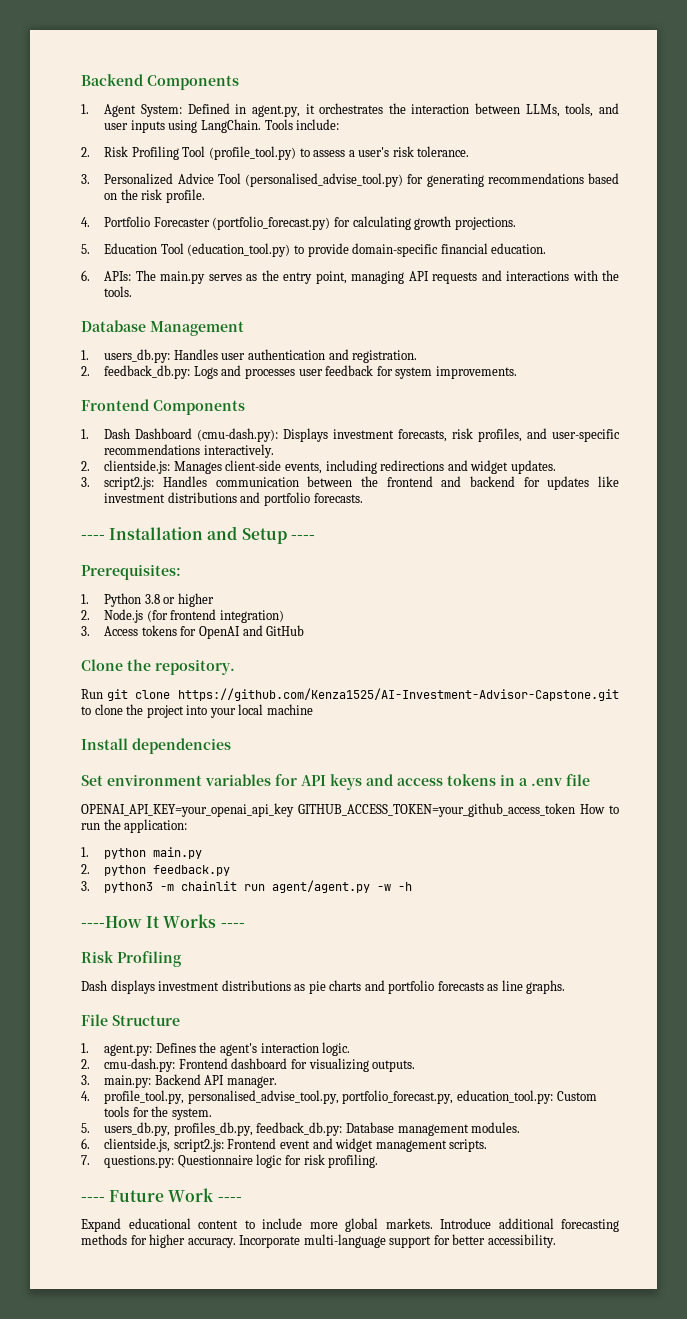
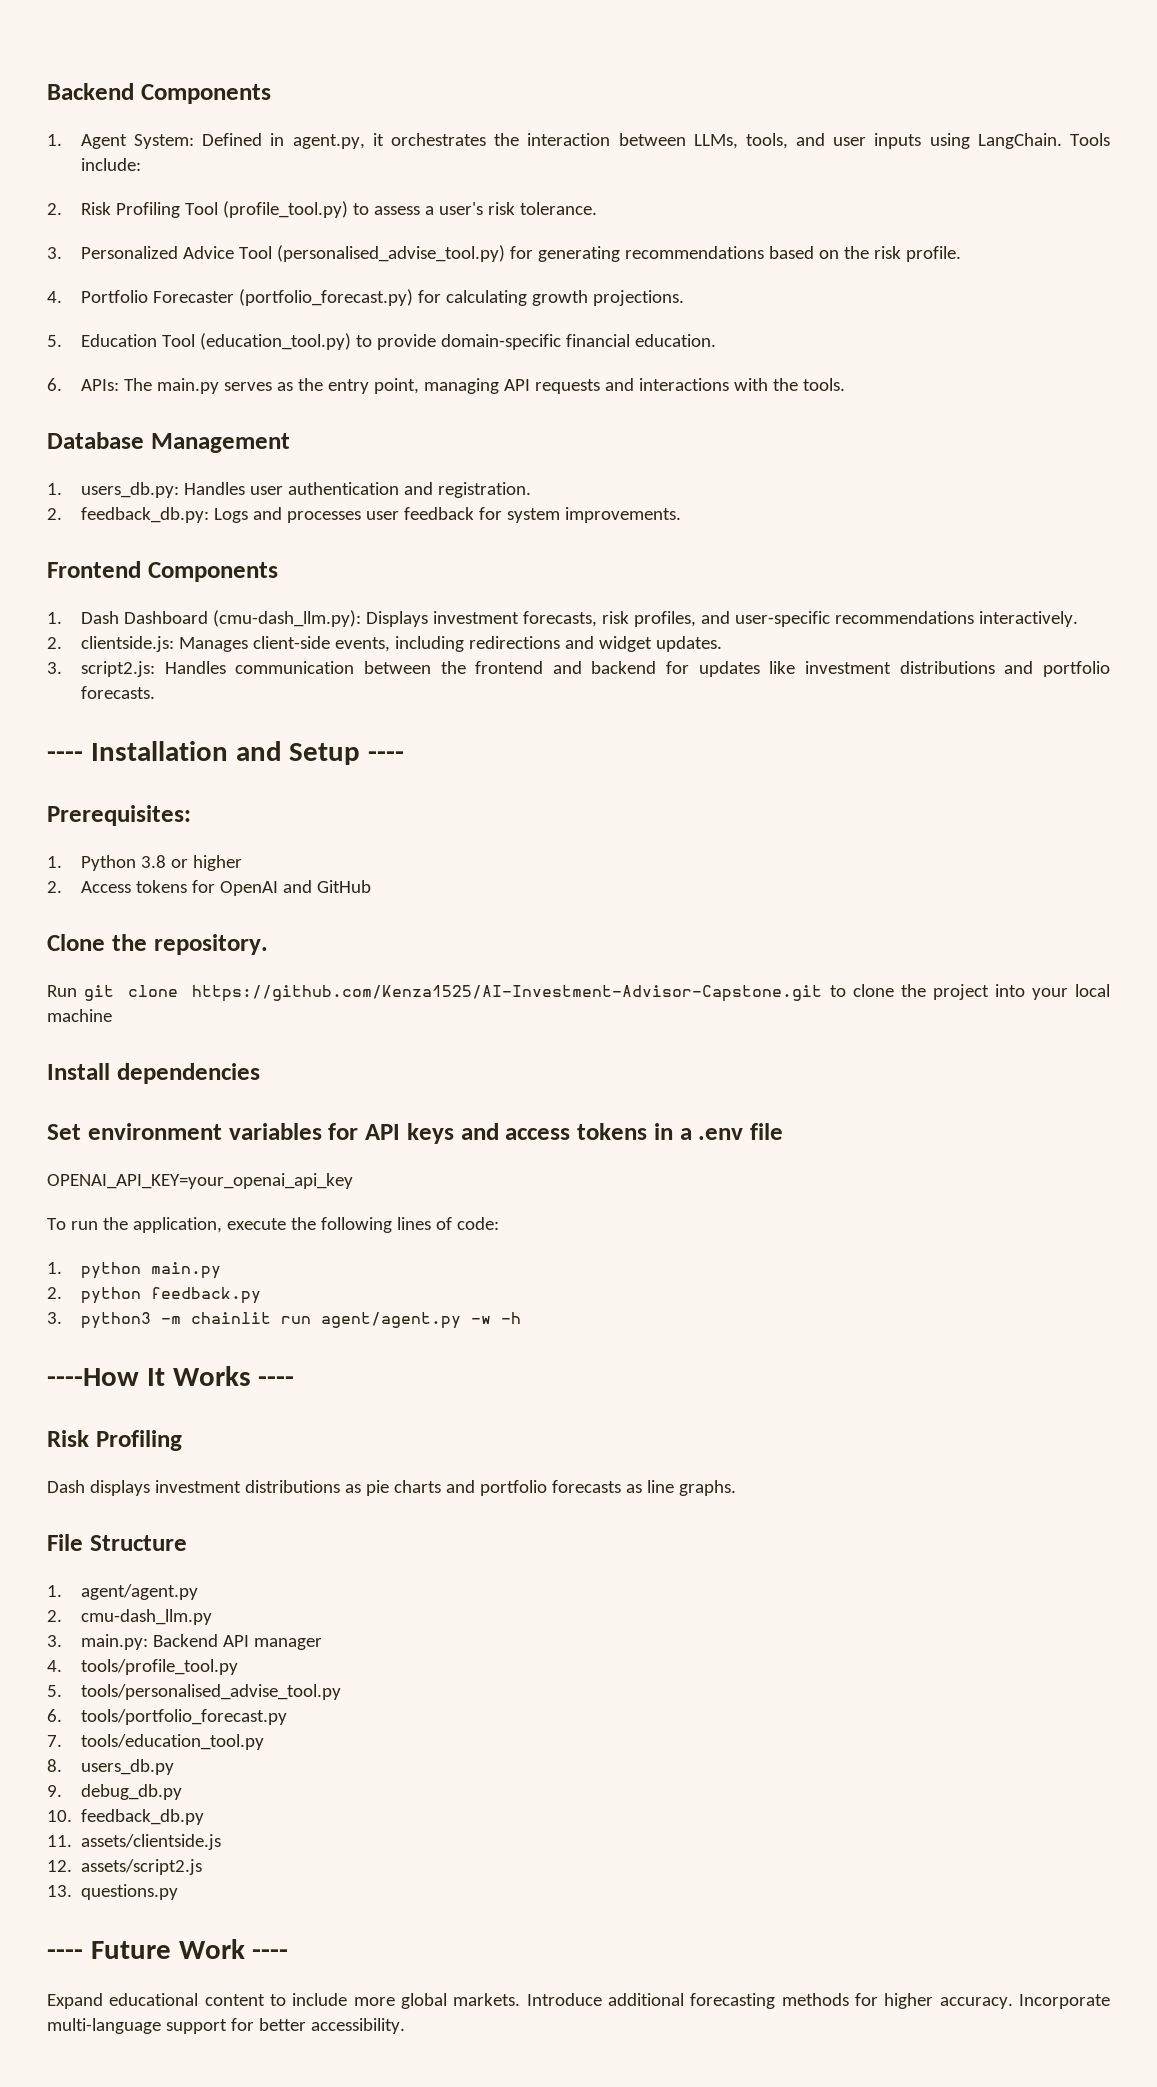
- 1. Dash Dashboard (cmu-dash.py): Displays investment forecasts, risk profiles, and user-specific recommendations interactively.
+ 1. Dash Dashboard (cmu-dash_llm.py): Displays investment forecasts, risk profiles, and user-specific recommendations interactively.
- 2. Node.js (for frontend integration)
- 3. Access tokens for OpenAI and GitHub
+ 2. Access tokens for OpenAI and GitHub
- OPENAI_API_KEY=your_openai_api_key GITHUB_ACCESS_TOKEN=your_github_access_token How to run the application:
+ OPENAI_API_KEY=your_openai_api_key
+ To run the application, execute the following lines of code:
- 1. agent.py: Defines the agent's interaction logic.
- 2. cmu-dash.py: Frontend dashboard for visualizing outputs.
+ 1. agent/agent.py
+ 2. cmu-dash_llm.py
- 3. main.py: Backend API manager.
- 4. profile_tool.py, personalised_advise_tool.py, portfolio_forecast.py, education_tool.py: Custom tools for the system.
- 5. users_db.py, profiles_db.py, feedback_db.py: Database management modules.
- 6. clientside.js, script2.js: Frontend event and widget management scripts.
- 7. questions.py: Questionnaire logic for risk profiling.
+ 3. main.py: Backend API manager
+ 4. tools/profile_tool.py
+ 5. tools/personalised_advise_tool.py
+ 6. tools/portfolio_forecast.py
+ 7. tools/education_tool.py
+ 8. users_db.py
+ 9. debug_db.py
+ 10. feedback_db.py
+ 11. assets/clientside.js
+ 12. assets/script2.js
+ 13. questions.py

